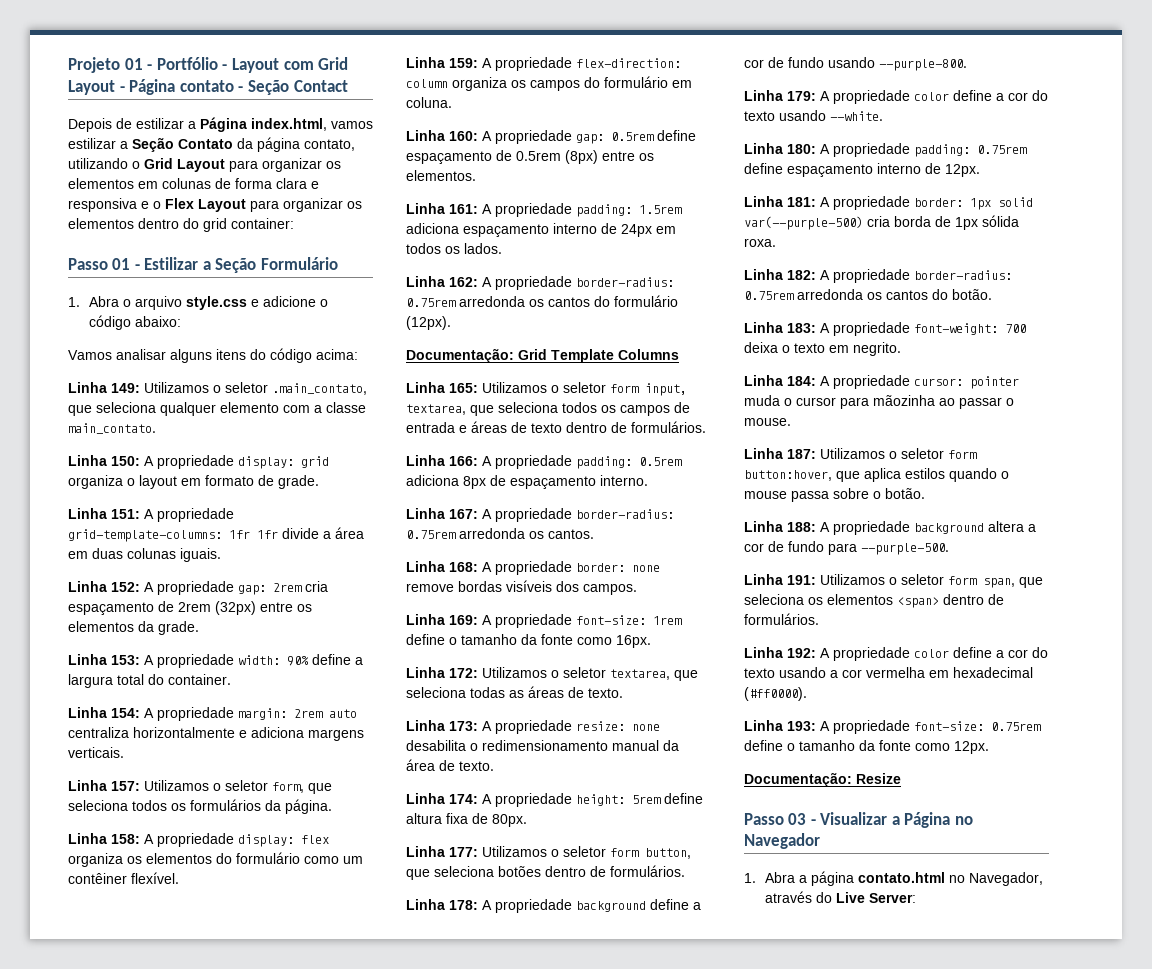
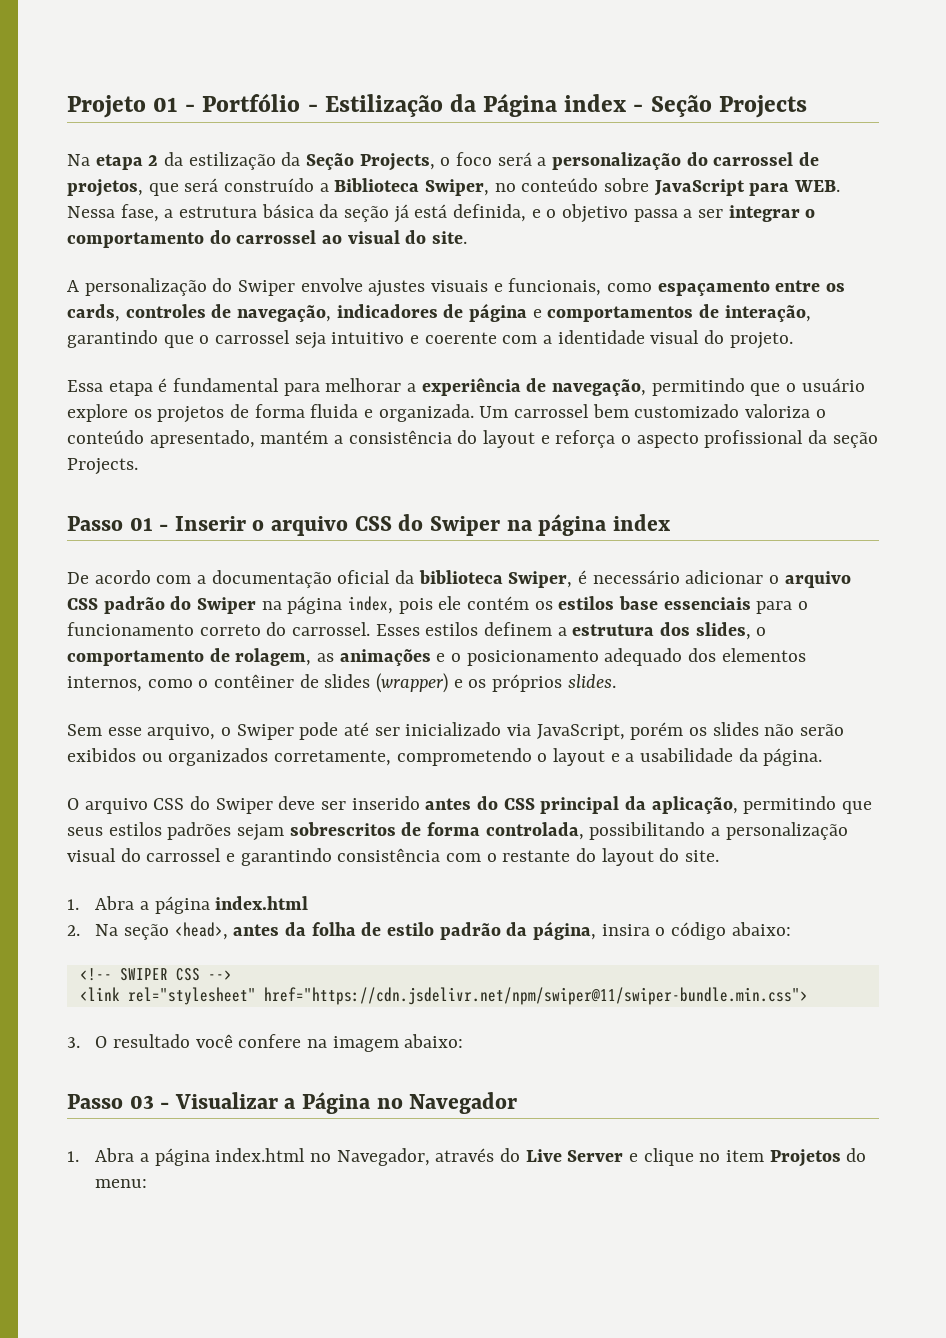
- Projeto 01 - Portfólio - Layout com Grid Layout - Página contato - Seção Contact
- Depois de estilizar a Página index.html, vamos estilizar a Seção Contato da página contato, utilizando o Grid Layout para organizar os elementos em colunas de forma clara e responsiva e o Flex Layout para organizar os elementos dentro do grid container:
- Passo 01 - Estilizar a Seção Formulário
- 1. Abra o arquivo style.css e adicione o código abaixo:
- Vamos analisar alguns itens do código acima:
- Linha 149: Utilizamos o seletor .main_contato, que seleciona qualquer elemento com a classe main_contato.
- Linha 150: A propriedade display: grid organiza o layout em formato de grade.
- Linha 151: A propriedade grid-template-columns: 1fr 1fr divide a área em duas colunas iguais.
- Linha 152: A propriedade gap: 2rem cria espaçamento de 2rem (32px) entre os elementos da grade.
- Linha 153: A propriedade width: 90% define a largura total do container.
- Linha 154: A propriedade margin: 2rem auto centraliza horizontalmente e adiciona margens verticais.
- Linha 157: Utilizamos o seletor form, que seleciona todos os formulários da página.
- Linha 158: A propriedade display: flex organiza os elementos do formulário como um contêiner flexível.
- Linha 159: A propriedade flex-direction: column organiza os campos do formulário em coluna.
- Linha 160: A propriedade gap: 0.5rem define espaçamento de 0.5rem (8px) entre os elementos.
- Linha 161: A propriedade padding: 1.5rem adiciona espaçamento interno de 24px em todos os lados.
- Linha 162: A propriedade border-radius: 0.75rem arredonda os cantos do formulário (12px).
- Documentação: Grid Template Columns
- Linha 165: Utilizamos o seletor form input, textarea, que seleciona todos os campos de entrada e áreas de texto dentro de formulários.
- Linha 166: A propriedade padding: 0.5rem adiciona 8px de espaçamento interno.
- Linha 167: A propriedade border-radius: 0.75rem arredonda os cantos.
- Linha 168: A propriedade border: none remove bordas visíveis dos campos.
- Linha 169: A propriedade font-size: 1rem define o tamanho da fonte como 16px.
- Linha 172: Utilizamos o seletor textarea, que seleciona todas as áreas de texto.
- Linha 173: A propriedade resize: none desabilita o redimensionamento manual da área de texto.
- Linha 174: A propriedade height: 5rem define altura fixa de 80px.
- Linha 177: Utilizamos o seletor form button, que seleciona botões dentro de formulários.
- Linha 178: A propriedade background define a cor de fundo usando --purple-800.
- Linha 179: A propriedade color define a cor do texto usando --white.
- Linha 180: A propriedade padding: 0.75rem define espaçamento interno de 12px.
- Linha 181: A propriedade border: 1px solid var(--purple-500) cria borda de 1px sólida roxa.
- Linha 182: A propriedade border-radius: 0.75rem arredonda os cantos do botão.
- Linha 183: A propriedade font-weight: 700 deixa o texto em negrito.
- Linha 184: A propriedade cursor: pointer muda o cursor para mãozinha ao passar o mouse.
- Linha 187: Utilizamos o seletor form button:hover, que aplica estilos quando o mouse passa sobre o botão.
- Linha 188: A propriedade background altera a cor de fundo para --purple-500.
- Linha 191: Utilizamos o seletor form span, que seleciona os elementos <span> dentro de formulários.
- Linha 192: A propriedade color define a cor do texto usando a cor vermelha em hexadecimal (#ff0000).
- Linha 193: A propriedade font-size: 0.75rem define o tamanho da fonte como 12px.
- Documentação: Resize
+ Projeto 01 - Portfólio - Estilização da Página index - Seção Projects
+ Na etapa 2 da estilização da Seção Projects, o foco será a personalização do carrossel de projetos, que será construído a Biblioteca Swiper, no conteúdo sobre JavaScript para WEB. Nessa fase, a estrutura básica da seção já está definida, e o objetivo passa a ser integrar o comportamento do carrossel ao visual do site.
+ A personalização do Swiper envolve ajustes visuais e funcionais, como espaçamento entre os cards, controles de navegação, indicadores de página e comportamentos de interação, garantindo que o carrossel seja intuitivo e coerente com a identidade visual do projeto.
+ Essa etapa é fundamental para melhorar a experiência de navegação, permitindo que o usuário explore os projetos de forma fluida e organizada. Um carrossel bem customizado valoriza o conteúdo apresentado, mantém a consistência do layout e reforça o aspecto profissional da seção Projects.
+ Passo 01 - Inserir o arquivo CSS do Swiper na página index
+ De acordo com a documentação oficial da biblioteca Swiper, é necessário adicionar o arquivo CSS padrão do Swiper na página index, pois ele contém os estilos base essenciais para o funcionamento correto do carrossel. Esses estilos definem a estrutura dos slides, o comportamento de rolagem, as animações e o posicionamento adequado dos elementos internos, como o contêiner de slides (wrapper) e os próprios slides.
+ Sem esse arquivo, o Swiper pode até ser inicializado via JavaScript, porém os slides não serão exibidos ou organizados corretamente, comprometendo o layout e a usabilidade da página.
+ O arquivo CSS do Swiper deve ser inserido antes do CSS principal da aplicação, permitindo que seus estilos padrões sejam sobrescritos de forma controlada, possibilitando a personalização visual do carrossel e garantindo consistência com o restante do layout do site.
+ 1. Abra a página index.html
+ 2. Na seção <head>, antes da folha de estilo padrão da página, insira o código abaixo:
+ <!-- SWIPER CSS -->
+ <link rel="stylesheet" href="https://cdn.jsdelivr.net/npm/swiper@11/swiper-bundle.min.css">
+ 3. O resultado você confere na imagem abaixo:
- 1. Abra a página contato.html no Navegador, através do Live Server:
+ 1. Abra a página index.html no Navegador, através do Live Server e clique no item Projetos do menu:

